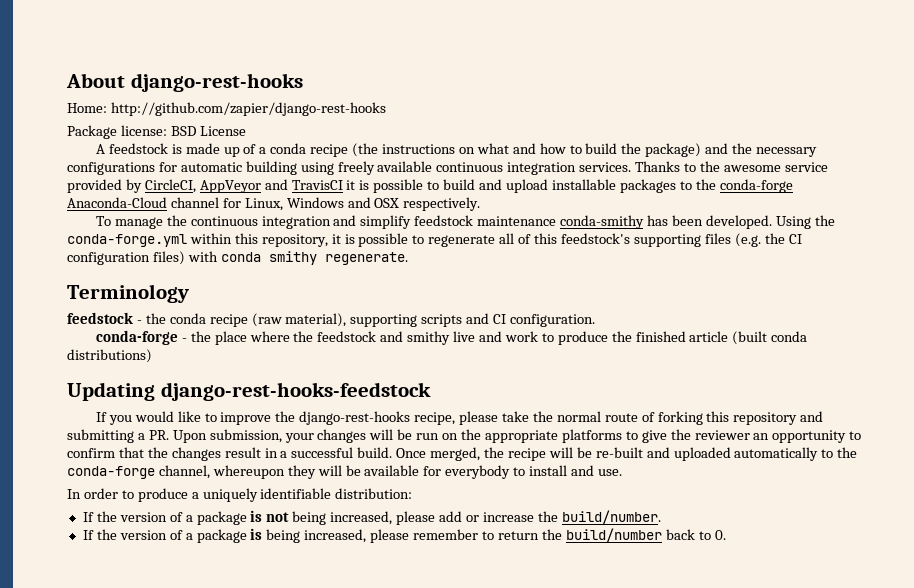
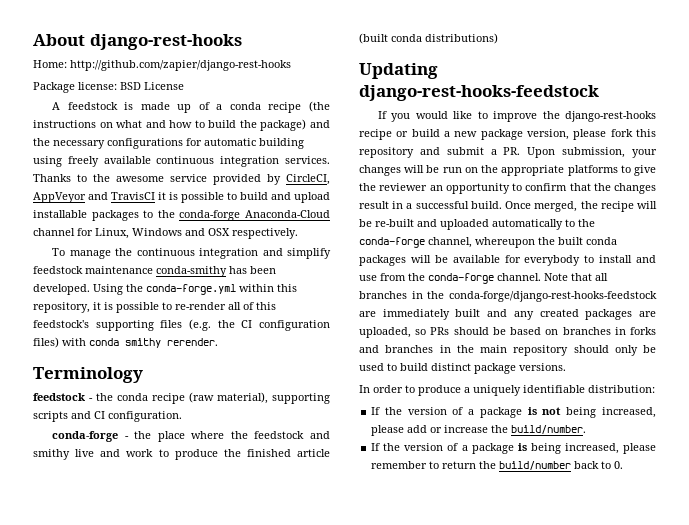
- Using the conda-forge.yml within this repository, it is possible to regenerate all of this feedstock's supporting files (e.g. the CI configuration files) with conda smithy regenerate.
+ Using the conda-forge.yml within this repository, it is possible to re-render all of this feedstock's supporting files (e.g. the CI configuration files) with conda smithy rerender.
- If you would like to improve the django-rest-hooks recipe, please take the normal route of forking this repository and submitting a PR. Upon submission, your changes will be run on the appropriate platforms to give the reviewer an opportunity to confirm that the changes result in a successful build.
+ If you would like to improve the django-rest-hooks recipe or build a new package version, please fork this repository and submit a PR. Upon submission, your changes will be run on the appropriate platforms to give the reviewer an opportunity to confirm that the changes result in a successful build.
- Once merged, the recipe will be re-built and uploaded automatically to the conda-forge channel, whereupon they will be available for everybody to install and use.
+ Once merged, the recipe will be re-built and uploaded automatically to the conda-forge channel, whereupon the built conda packages will be available for everybody to install and use from the conda-forge channel. Note that all branches in the conda-forge/django-rest-hooks-feedstock are immediately built and any created packages are uploaded, so PRs should be based on branches in forks and branches in the main repository should only be used to build distinct package versions.

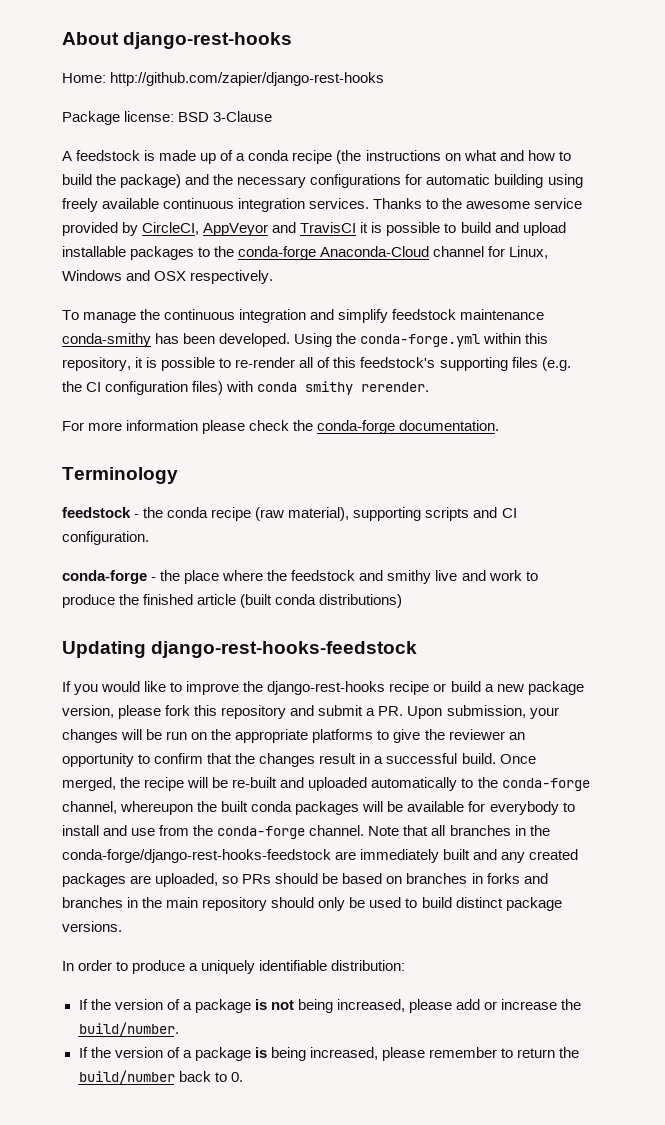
- Package license: BSD License
+ Package license: BSD 3-Clause
+ For more information please check the conda-forge documentation.

